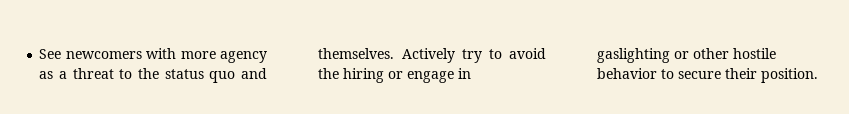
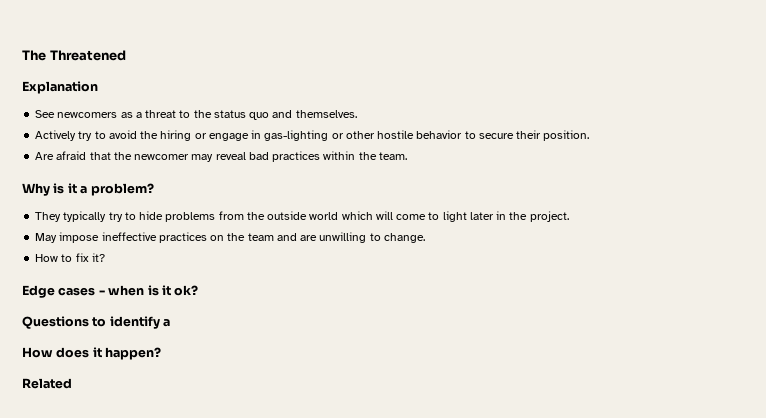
- See newcomers with more agency as a threat to the status quo and themselves. Actively try to avoid the hiring or engage in gaslighting or other hostile behavior to secure their position.
+ The Threatened
+ Explanation
+ See newcomers as a threat to the status quo and themselves.
+ Actively try to avoid the hiring or engage in gas-lighting or other hostile behavior to secure their position.
+ Are afraid that the newcomer may reveal bad practices within the team.
+ Why is it a problem?
+ They typically try to hide problems from the outside world which will come to light later in the project.
+ May impose ineffective practices on the team and are unwilling to change.
+ How to fix it?
+ Edge cases - when is it ok?
+ Questions to identify a
+ How does it happen?
+ Related

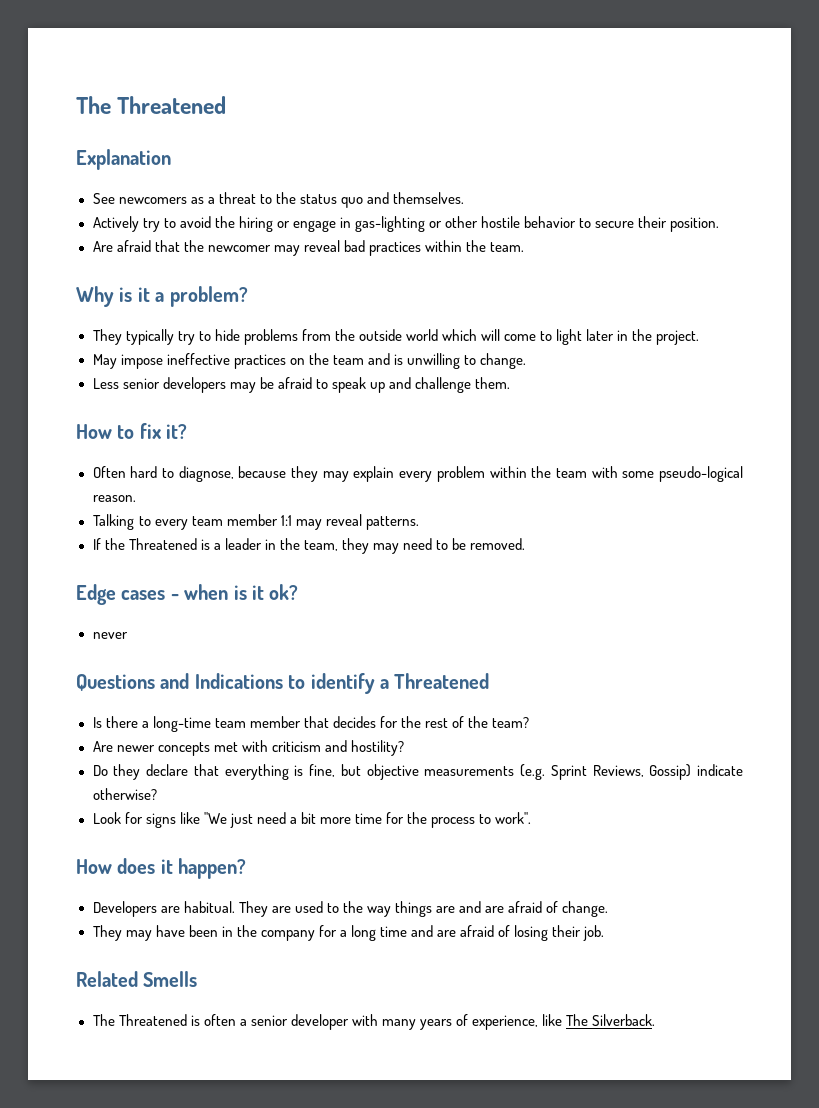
- May impose ineffective practices on the team and are unwilling to change.
+ May impose ineffective practices on the team and is unwilling to change.
+ Less senior developers may be afraid to speak up and challenge them.
  How to fix it?
+ Often hard to diagnose, because they may explain every problem within the team with some pseudo-logical reason.
+ Talking to every team member 1:1 may reveal patterns.
+ If the Threatened is a leader in the team, they may need to be removed.
+ never
- Questions to identify a
+ Questions and Indications to identify a Threatened
+ Is there a long-time team member that decides for the rest of the team?
+ Are newer concepts met with criticism and hostility?
+ Do they declare that everything is fine, but objective measurements (e.g. Sprint Reviews, Gossip) indicate otherwise?
+ Look for signs like "We just need a bit more time for the process to work".
  How does it happen?
- Related
+ Developers are habitual. They are used to the way things are and are afraid of change.
+ They may have been in the company for a long time and are afraid of losing their job.
+ Related Smells
+ The Threatened is often a senior developer with many years of experience, like The Silverback.

